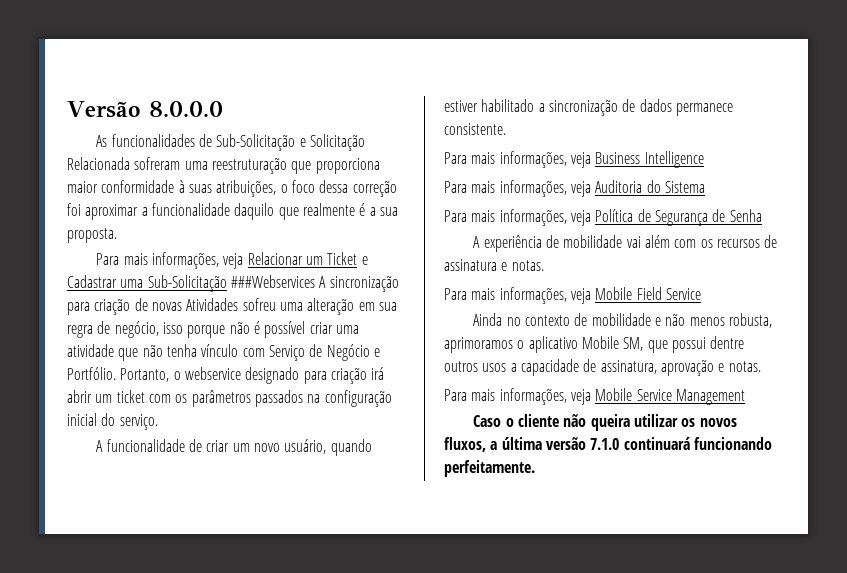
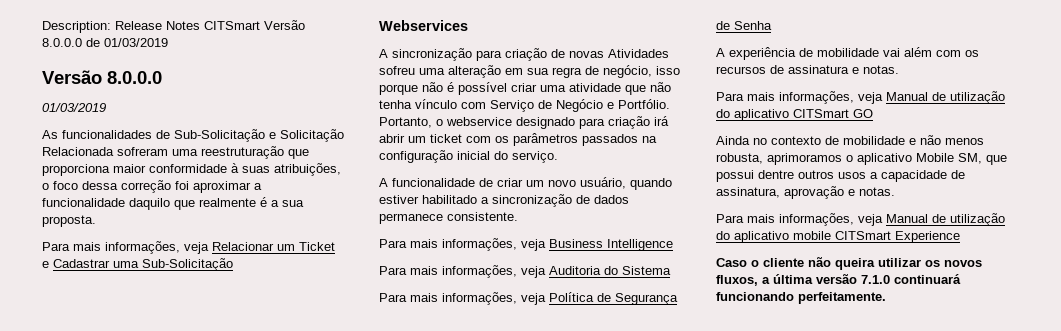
+ Description: Release Notes CITSmart Versão 8.0.0.0 de 01/03/2019
  Versão 8.0.0.0
+ 01/03/2019
- Para mais informações, veja Relacionar um Ticket e Cadastrar uma Sub-Solicitação ###Webservices A sincronização para criação de novas Atividades sofreu uma alteração em sua regra de negócio, isso porque não é possível criar uma atividade que não tenha vínculo com Serviço de Negócio e Portfólio.
+ Para mais informações, veja Relacionar um Ticket e Cadastrar uma Sub-Solicitação
+ Webservices
+ A sincronização para criação de novas Atividades sofreu uma alteração em sua regra de negócio, isso porque não é possível criar uma atividade que não tenha vínculo com Serviço de Negócio e Portfólio.
- Para mais informações, veja Mobile Field Service
+ Para mais informações, veja Manual de utilização do aplicativo CITSmart GO
- Para mais informações, veja Mobile Service Management
+ Para mais informações, veja Manual de utilização do aplicativo mobile CITSmart Experience

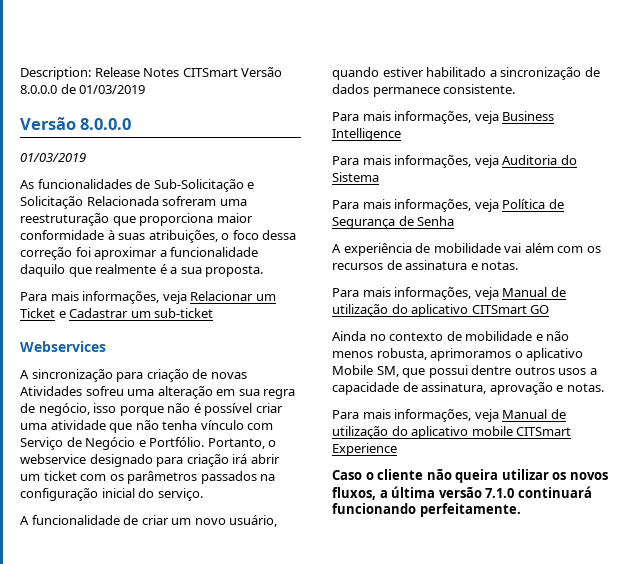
- Para mais informações, veja Relacionar um Ticket e Cadastrar uma Sub-Solicitação
+ Para mais informações, veja Relacionar um Ticket e Cadastrar um sub-ticket

